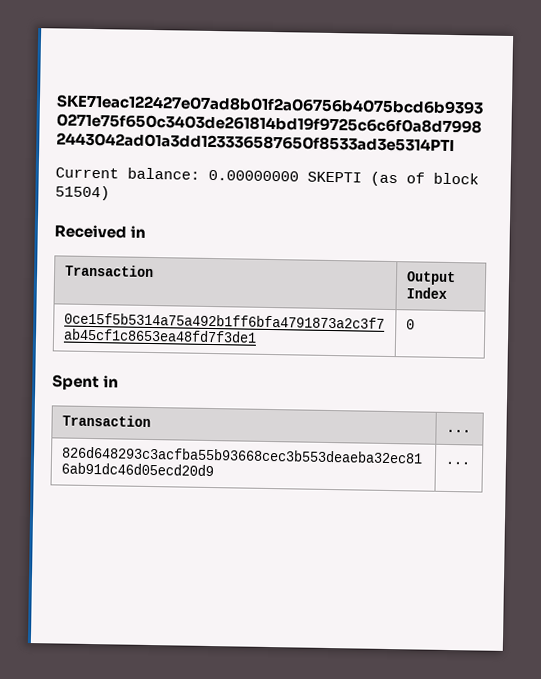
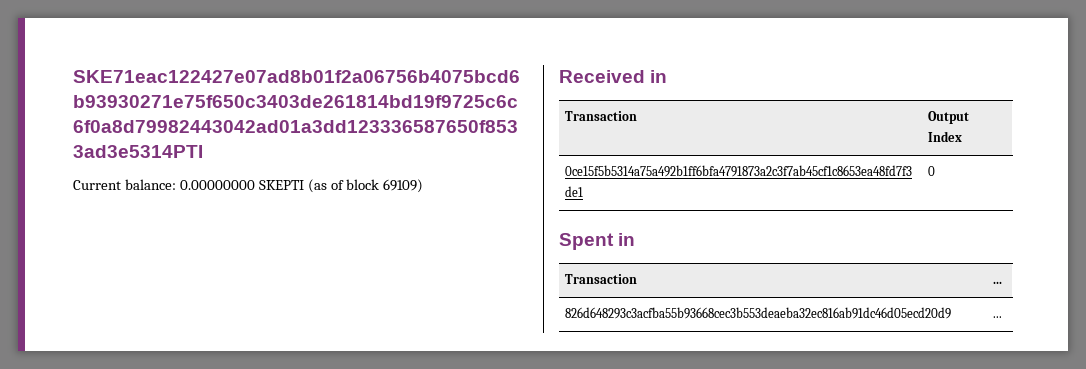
- Current balance: 0.00000000 SKEPTI (as of block 51504)
+ Current balance: 0.00000000 SKEPTI (as of block 69109)

